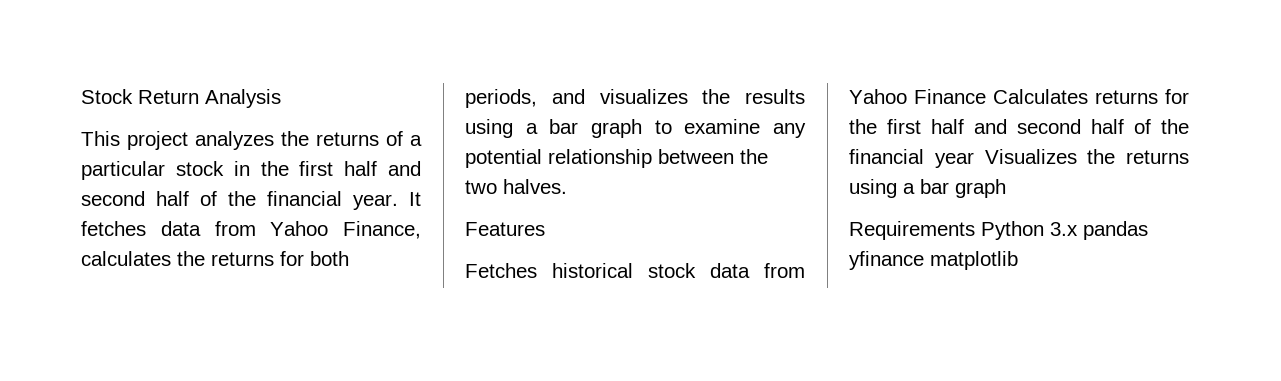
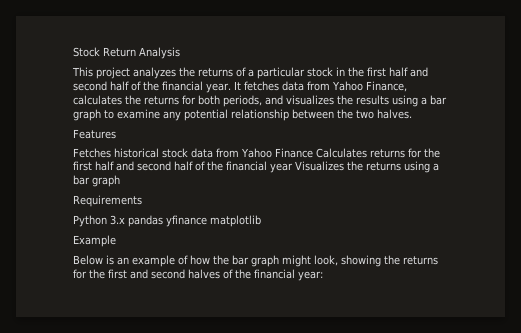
- Requirements Python 3.x pandas yfinance matplotlib
+ Requirements
+ Python 3.x pandas yfinance matplotlib
+ Example
+ Below is an example of how the bar graph might look, showing the returns for the first and second halves of the financial year:

